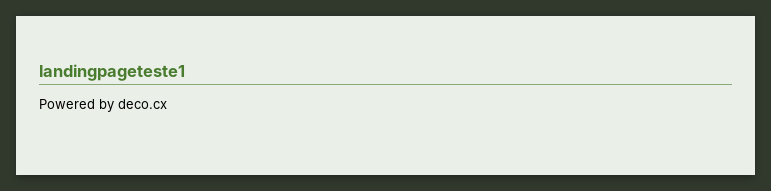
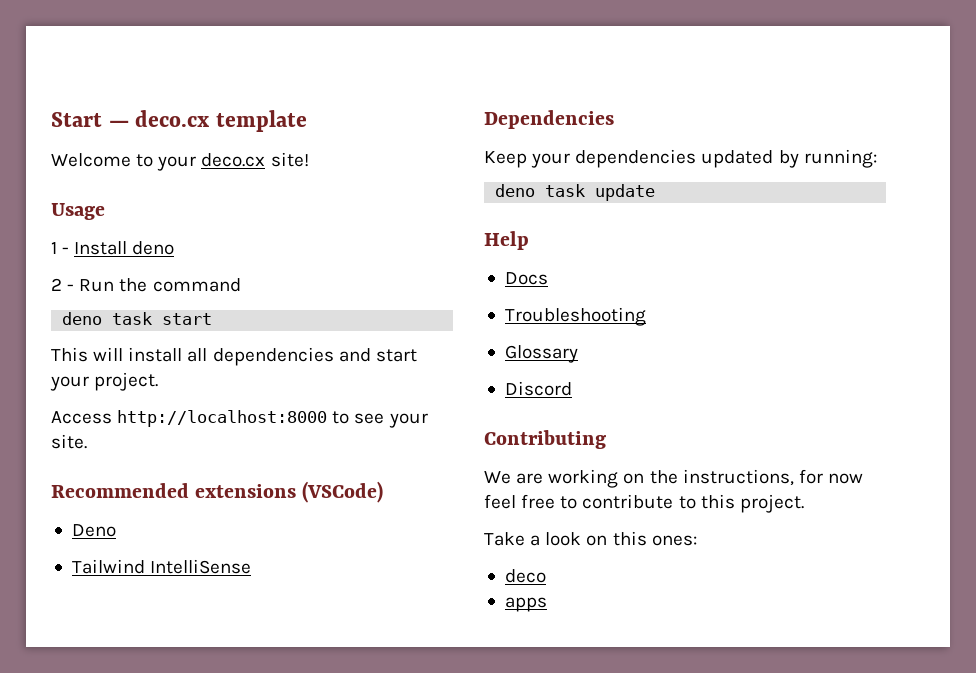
- landingpageteste1
- Powered by deco.cx
+ Start — deco.cx template
+ Welcome to your deco.cx site!
+ Usage
+ 1 - Install deno
+ 2 - Run the command
+ deno task start
+ This will install all dependencies and start your project.
+ Access http://localhost:8000 to see your site.
+ Recommended extensions (VSCode)
+ Deno
+ Tailwind IntelliSense
+ Dependencies
+ Keep your dependencies updated by running:
+ deno task update
+ Help
+ Docs
+ Troubleshooting
+ Glossary
+ Discord
+ Contributing
+ We are working on the instructions, for now feel free to contribute to this project.
+ Take a look on this ones:
+ deco
+ apps

